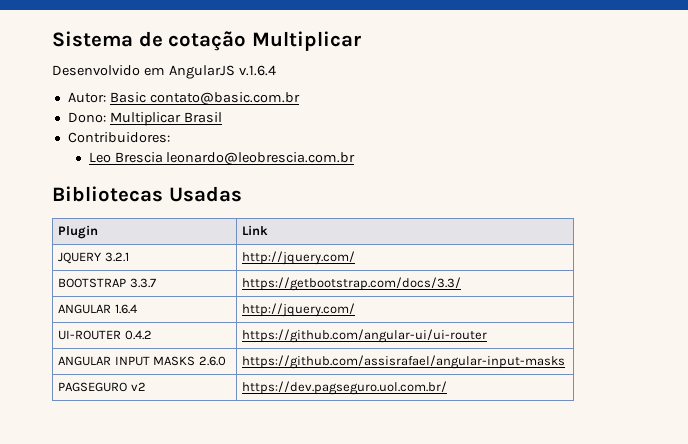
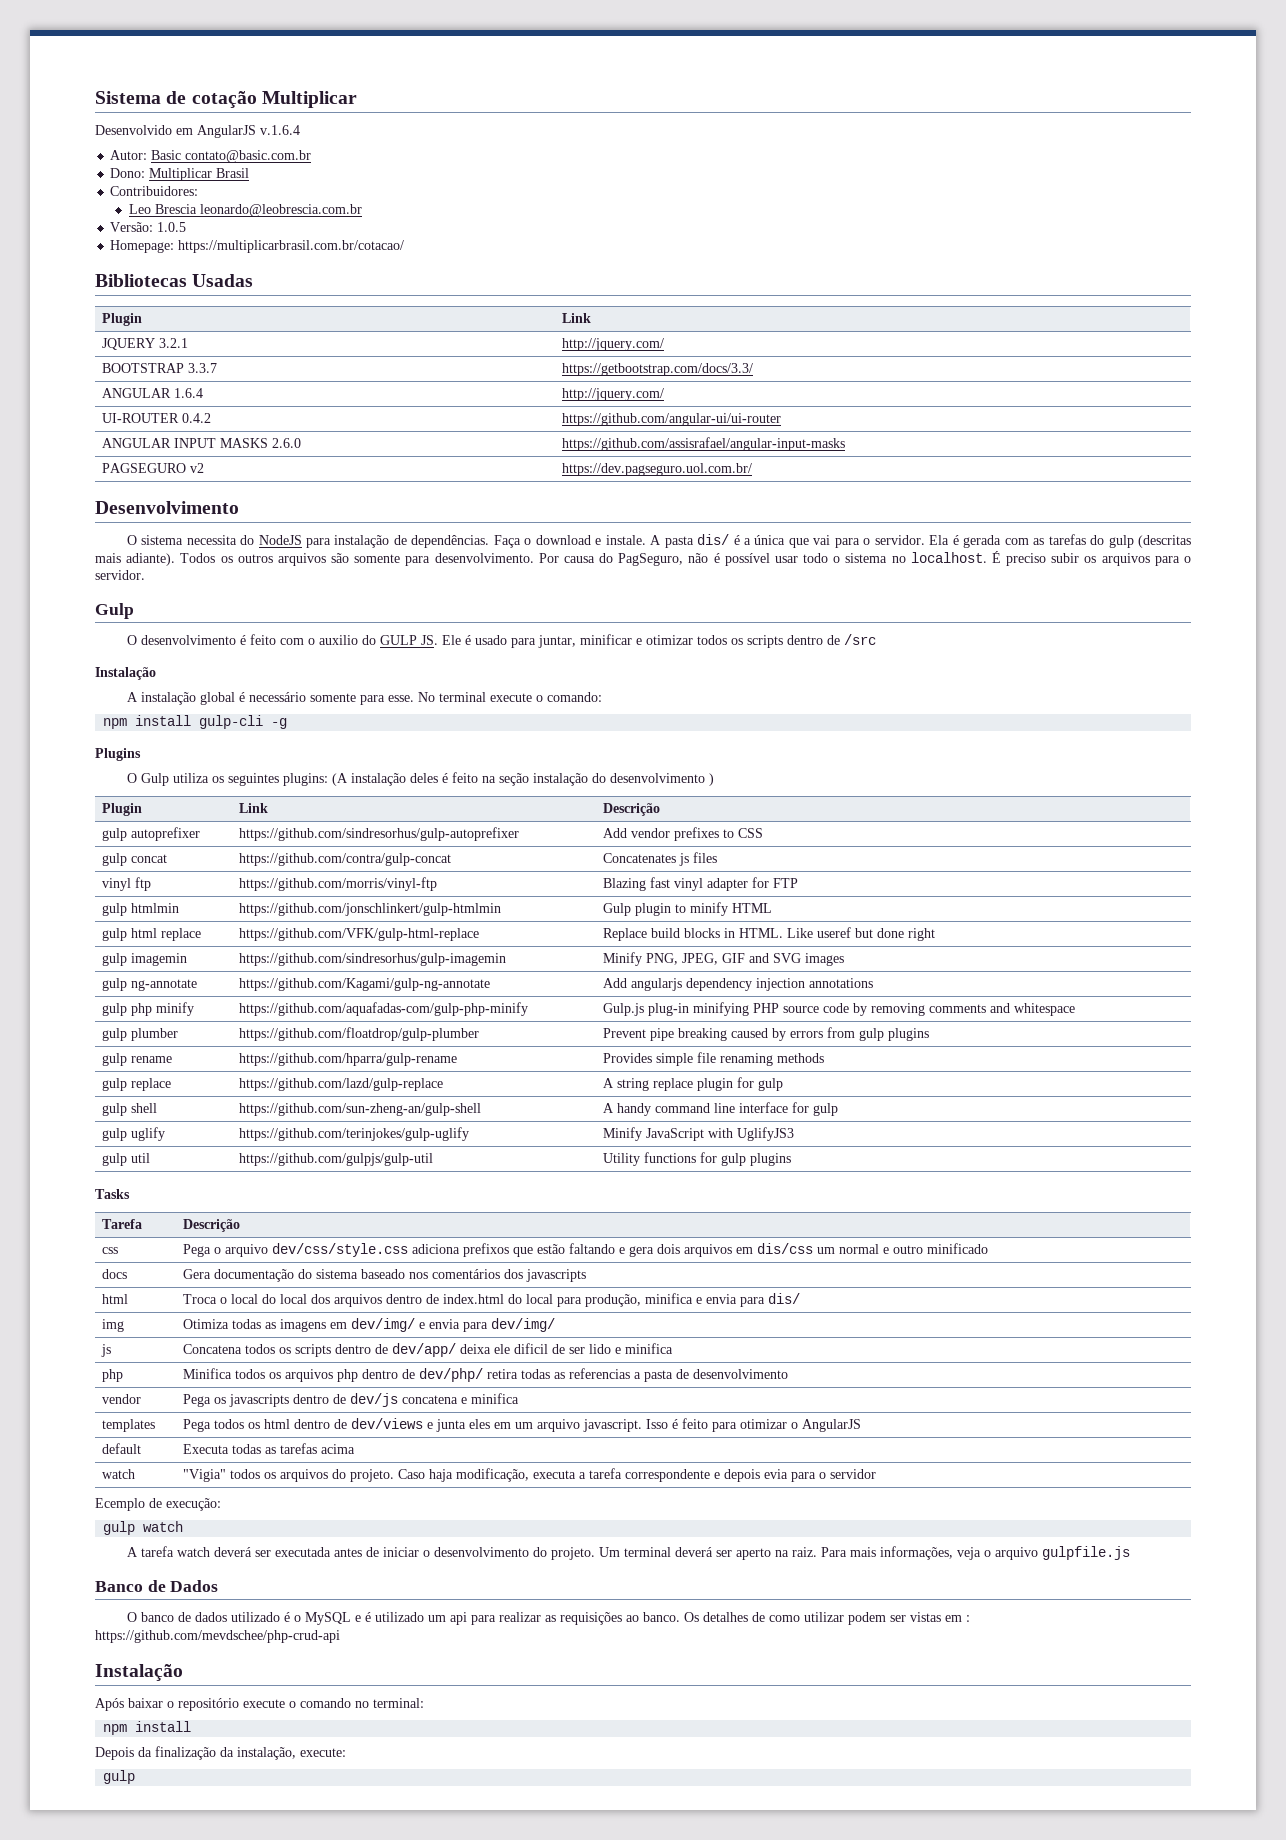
+ Versão: 1.0.5
+ Homepage: https://multiplicarbrasil.com.br/cotacao/
+ Desenvolvimento
+ O sistema necessita do NodeJS para instalação de dependências. Faça o download e instale. A pasta dis/ é a única que vai para o servidor. Ela é gerada com as tarefas do gulp (descritas mais adiante). Todos os outros arquivos são somente para desenvolvimento. Por causa do PagSeguro, não é possível usar todo o sistema no localhost. É preciso subir os arquivos para o servidor.
+ Gulp
+ O desenvolvimento é feito com o auxilio do GULP JS. Ele é usado para juntar, minificar e otimizar todos os scripts dentro de /src
+ Instalação
+ A instalação global é necessário somente para esse. No terminal execute o comando:
+ npm install gulp-cli -g
+ Plugins
+ O Gulp utiliza os seguintes plugins: (A instalação deles é feito na seção instalação do desenvolvimento )
+ Plugin | Link | Descrição
+ gulp autoprefixer | https://github.com/sindresorhus/gulp-autoprefixer | Add vendor prefixes to CSS
+ gulp concat | https://github.com/contra/gulp-concat | Concatenates js files
+ vinyl ftp | https://github.com/morris/vinyl-ftp | Blazing fast vinyl adapter for FTP
+ gulp htmlmin | https://github.com/jonschlinkert/gulp-htmlmin | Gulp plugin to minify HTML
+ gulp html replace | https://github.com/VFK/gulp-html-replace | Replace build blocks in HTML. Like useref but done right
+ gulp imagemin | https://github.com/sindresorhus/gulp-imagemin | Minify PNG, JPEG, GIF and SVG images
+ gulp ng-annotate | https://github.com/Kagami/gulp-ng-annotate | Add angularjs dependency injection annotations
+ gulp php minify | https://github.com/aquafadas-com/gulp-php-minify | Gulp.js plug-in minifying PHP source code by removing comments and whitespace
+ gulp plumber | https://github.com/floatdrop/gulp-plumber | Prevent pipe breaking caused by errors from gulp plugins
+ gulp rename | https://github.com/hparra/gulp-rename | Provides simple file renaming methods
+ gulp replace | https://github.com/lazd/gulp-replace | A string replace plugin for gulp
+ gulp shell | https://github.com/sun-zheng-an/gulp-shell | A handy command line interface for gulp
+ gulp uglify | https://github.com/terinjokes/gulp-uglify | Minify JavaScript with UglifyJS3
+ gulp util | https://github.com/gulpjs/gulp-util | Utility functions for gulp plugins
+ Tasks
+ Tarefa | Descrição
+ css | Pega o arquivo dev/css/style.css adiciona prefixos que estão faltando e gera dois arquivos em dis/css um normal e outro minificado
+ docs | Gera documentação do sistema baseado nos comentários dos javascripts
+ html | Troca o local do local dos arquivos dentro de index.html do local para produção, minifica e envia para dis/
+ img | Otimiza todas as imagens em dev/img/ e envia para dev/img/
+ js | Concatena todos os scripts dentro de dev/app/ deixa ele dificil de ser lido e minifica
+ php | Minifica todos os arquivos php dentro de dev/php/ retira todas as referencias a pasta de desenvolvimento
+ vendor | Pega os javascripts dentro de dev/js concatena e minifica
+ templates | Pega todos os html dentro de dev/views e junta eles em um arquivo javascript. Isso é feito para otimizar o AngularJS
+ default | Executa todas as tarefas acima
+ watch | "Vigia" todos os arquivos do projeto. Caso haja modificação, executa a tarefa correspondente e depois evia para o servidor
+ Ecemplo de execução:
+ gulp watch
+ A tarefa watch deverá ser executada antes de iniciar o desenvolvimento do projeto. Um terminal deverá ser aperto na raiz. Para mais informações, veja o arquivo gulpfile.js
+ Banco de Dados
+ O banco de dados utilizado é o MySQL e é utilizado um api para realizar as requisições ao banco. Os detalhes de como utilizar podem ser vistas em : https://github.com/mevdschee/php-crud-api
+ Instalação
+ Após baixar o repositório execute o comando no terminal:
+ npm install
+ Depois da finalização da instalação, execute:
+ gulp

